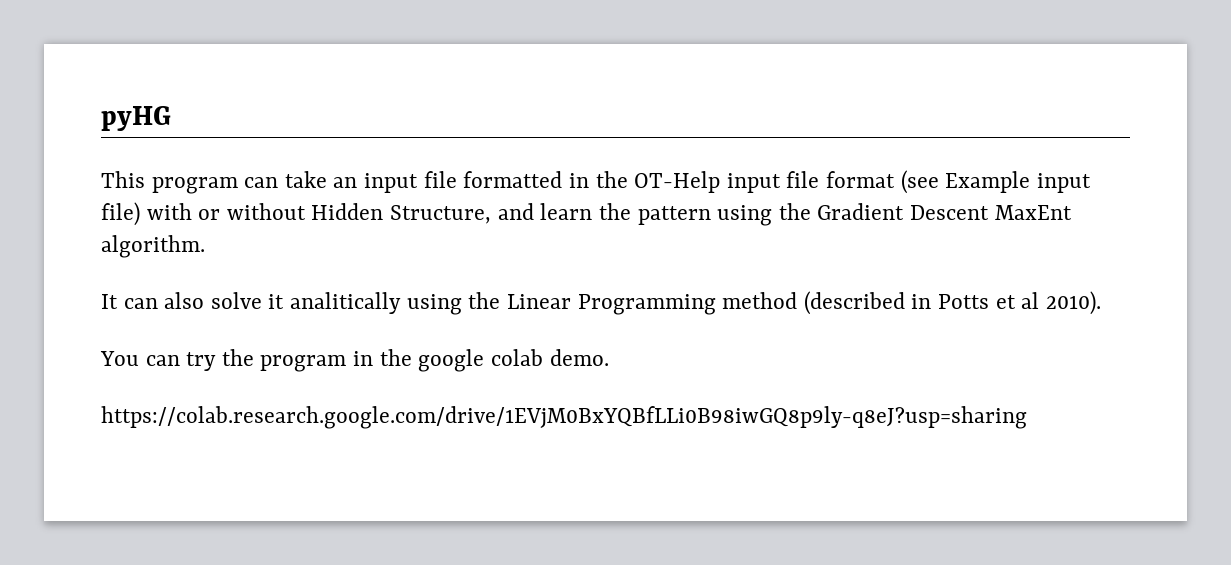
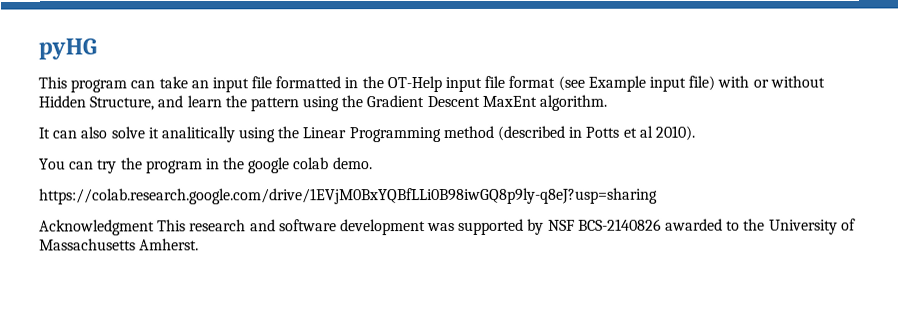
+ Acknowledgment This research and software development was supported by NSF BCS-2140826 awarded to the University of Massachusetts Amherst.

